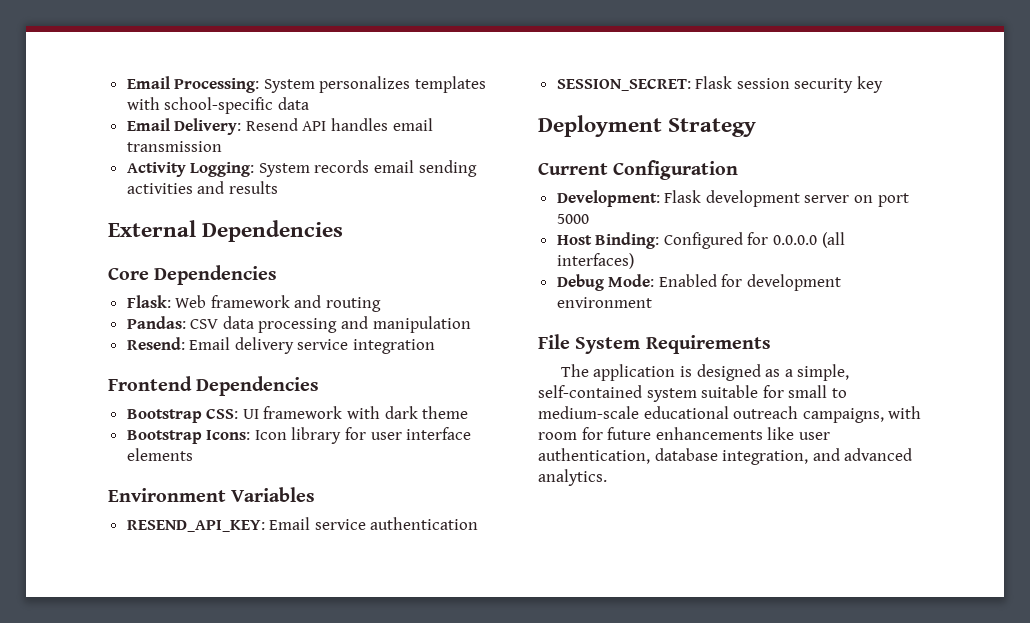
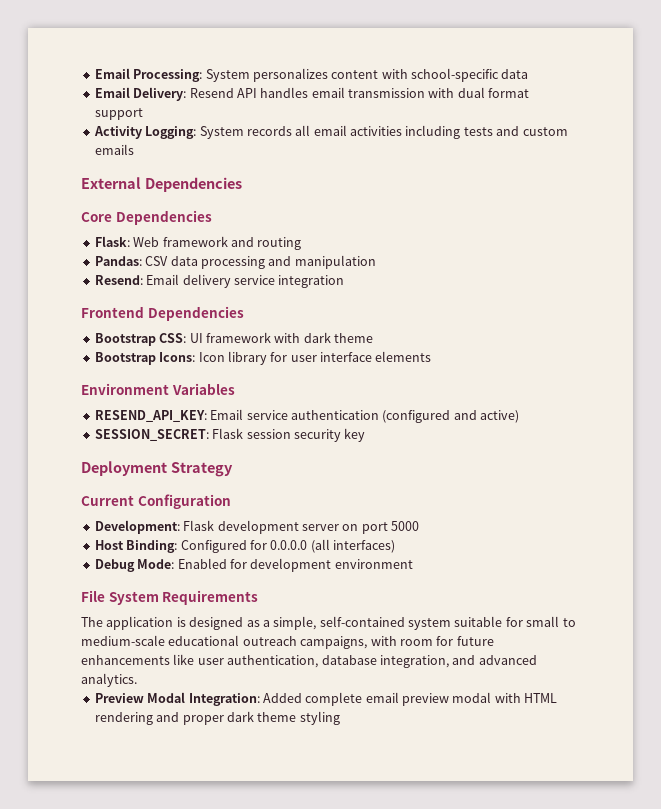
- Email Processing: System personalizes templates with school-specific data
+ Email Processing: System personalizes content with school-specific data
- Email Delivery: Resend API handles email transmission
+ Email Delivery: Resend API handles email transmission with dual format support
- Activity Logging: System records email sending activities and results
+ Activity Logging: System records all email activities including tests and custom emails
- RESEND_API_KEY: Email service authentication
+ RESEND_API_KEY: Email service authentication (configured and active)
+ Preview Modal Integration: Added complete email preview modal with HTML rendering and proper dark theme styling

